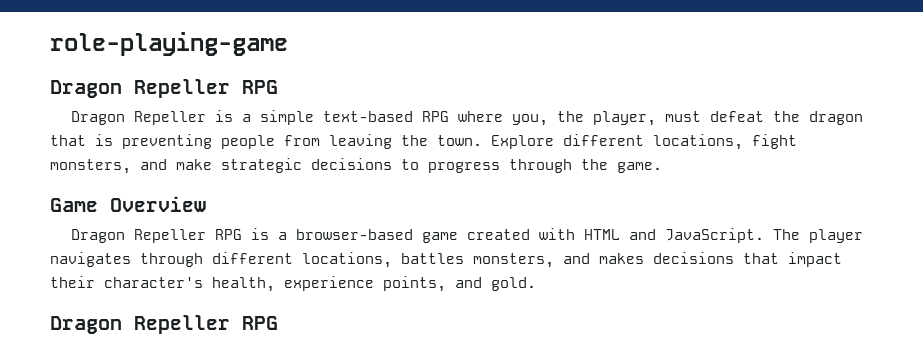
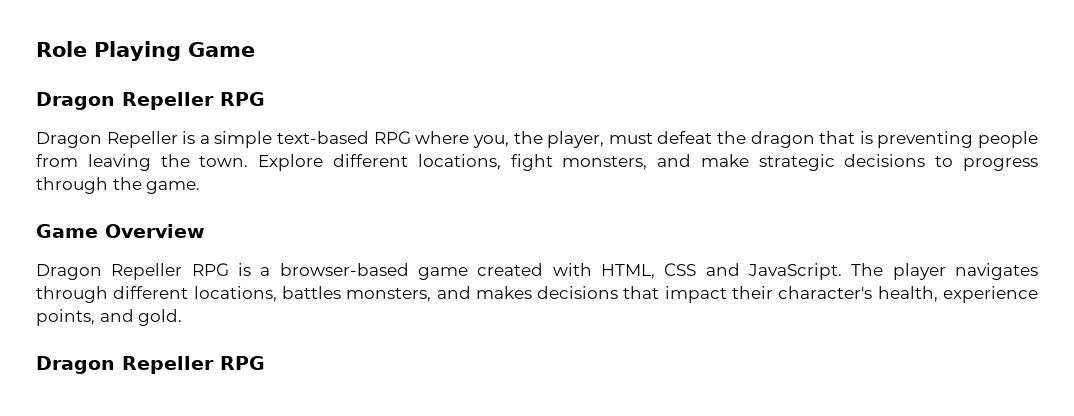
- role-playing-game
+ Role Playing Game
- Dragon Repeller RPG is a browser-based game created with HTML and JavaScript.
+ Dragon Repeller RPG is a browser-based game created with HTML, CSS and JavaScript.

